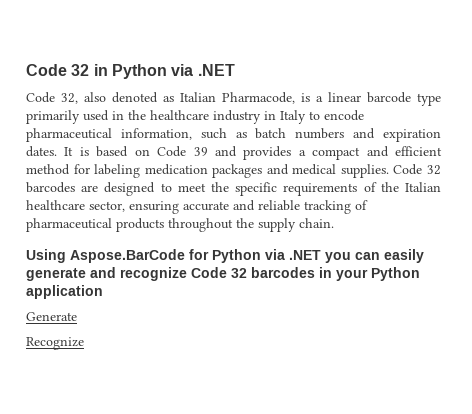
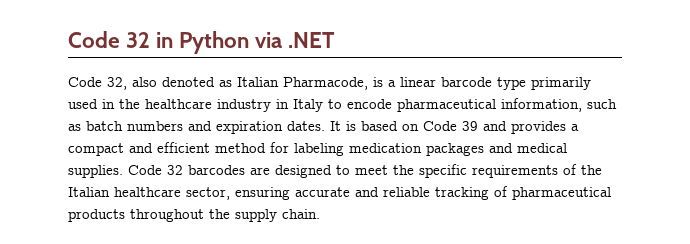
- Using Aspose.BarCode for Python via .NET you can easily generate and recognize Code 32 barcodes in your Python application
- Generate
- Recognize

